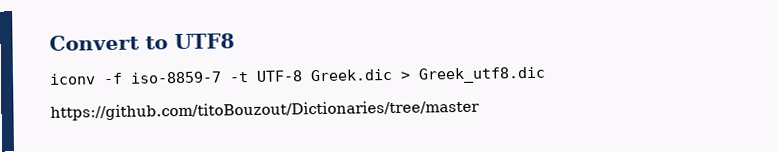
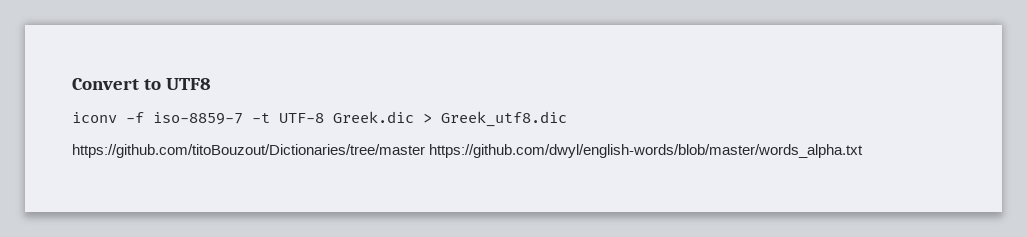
- https://github.com/titoBouzout/Dictionaries/tree/master
+ https://github.com/titoBouzout/Dictionaries/tree/master https://github.com/dwyl/english-words/blob/master/words_alpha.txt

